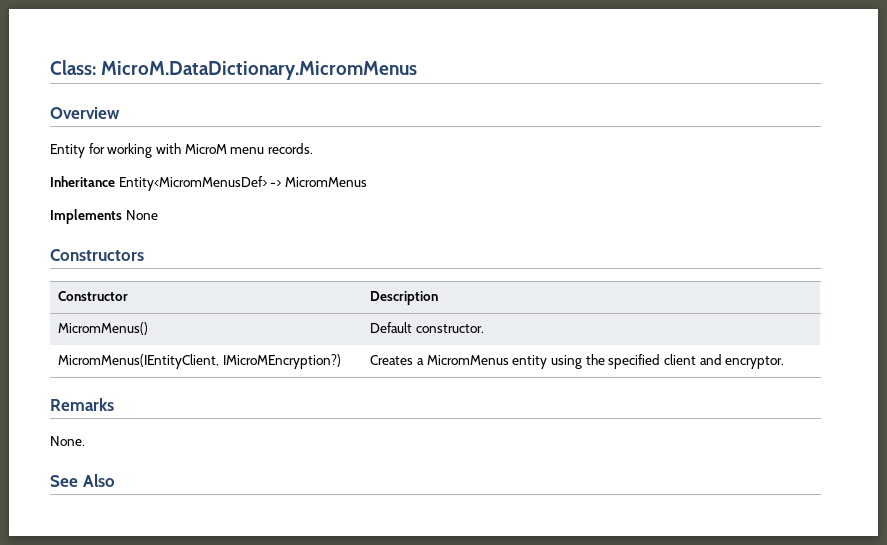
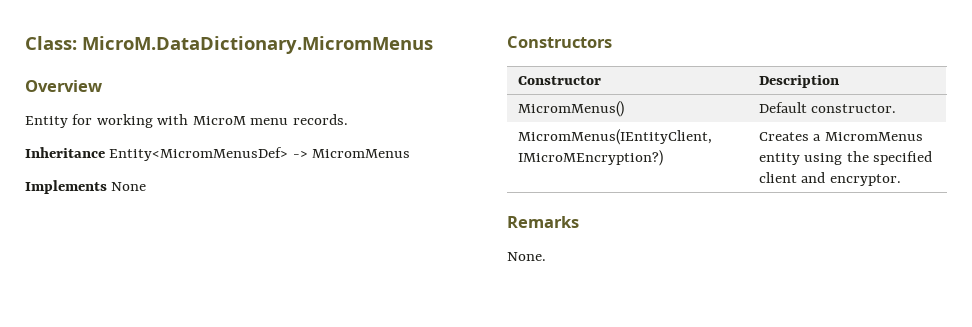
- See Also

